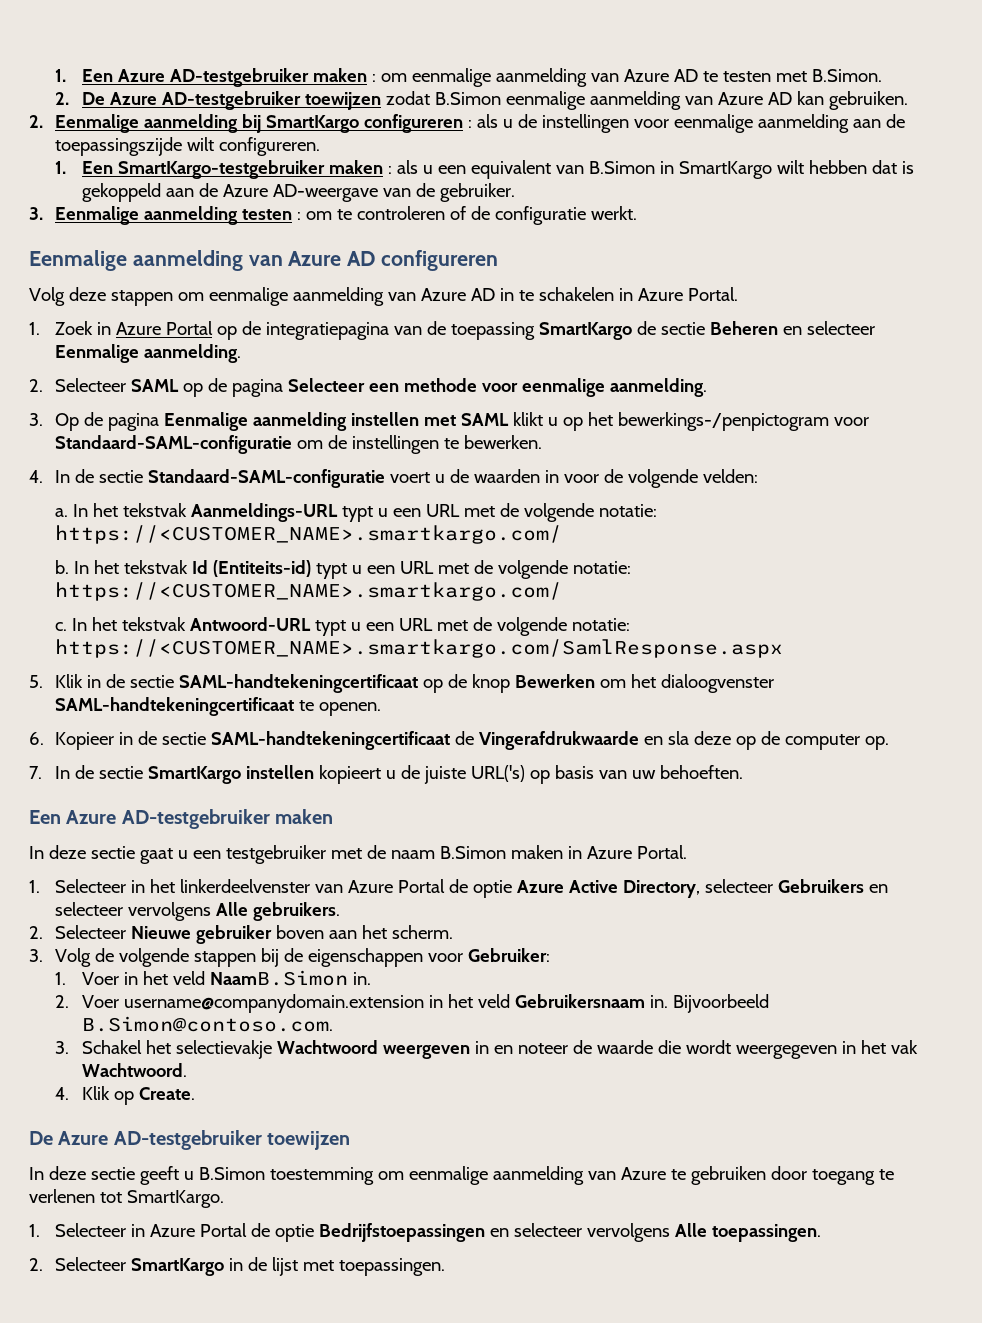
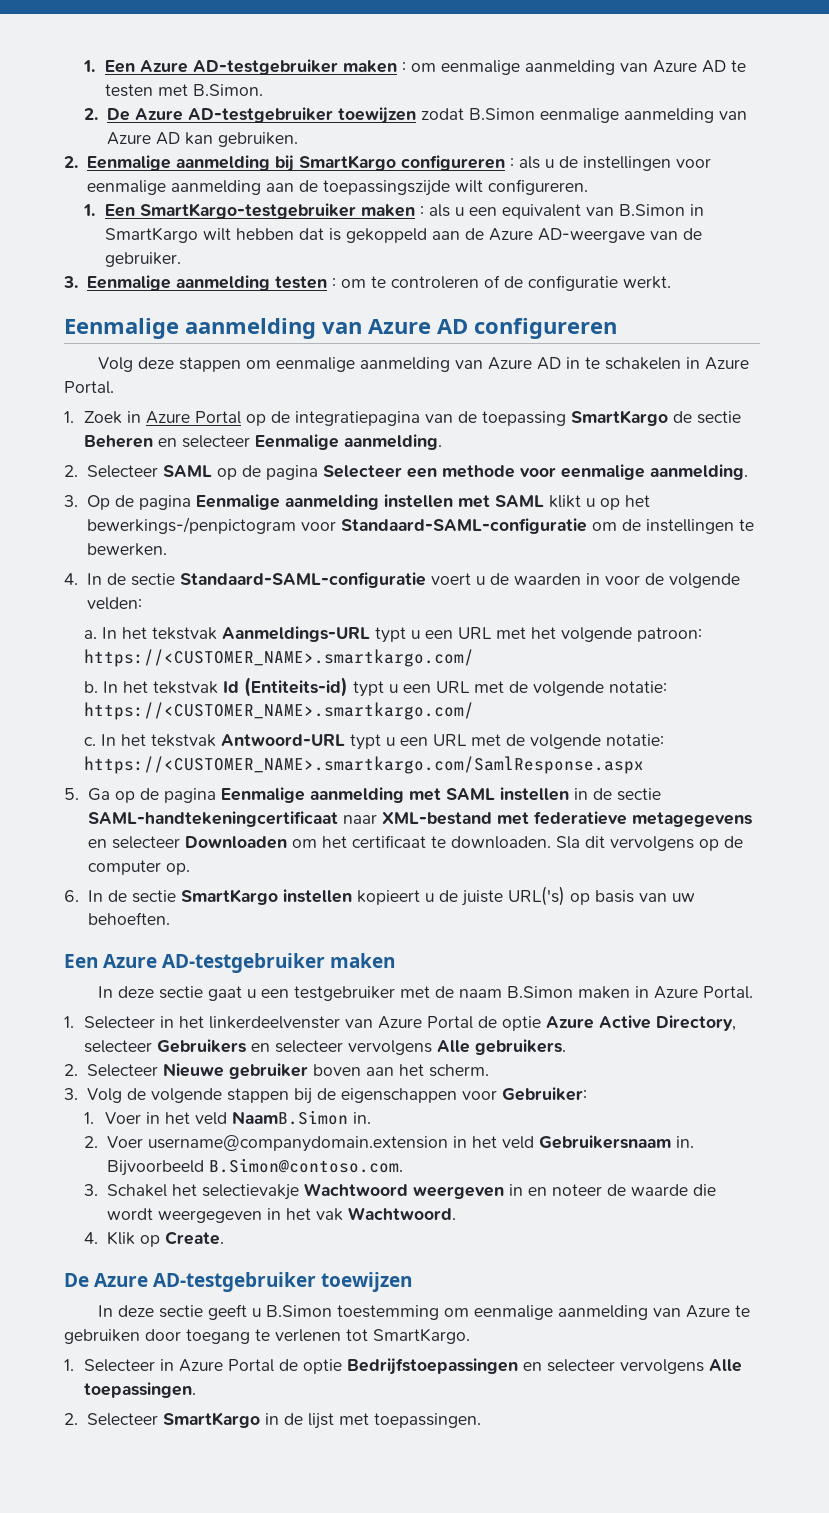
- In het tekstvak Aanmeldings-URL typt u een URL met de volgende notatie: https://<CUSTOMER_NAME>.smartkargo.com/
+ In het tekstvak Aanmeldings-URL typt u een URL met het volgende patroon: https://<CUSTOMER_NAME>.smartkargo.com/
- 5. Klik in de sectie SAML-handtekeningcertificaat op de knop Bewerken om het dialoogvenster SAML-handtekeningcertificaat te openen.
- 6. Kopieer in de sectie SAML-handtekeningcertificaat de Vingerafdrukwaarde en sla deze op de computer op.
+ 5. Ga op de pagina Eenmalige aanmelding met SAML instellen in de sectie SAML-handtekeningcertificaat naar XML-bestand met federatieve metagegevens en selecteer Downloaden om het certificaat te downloaden. Sla dit vervolgens op de computer op.
- 7. In de sectie SmartKargo instellen kopieert u de juiste URL('s) op basis van uw behoeften.
+ 6. In de sectie SmartKargo instellen kopieert u de juiste URL('s) op basis van uw behoeften.

